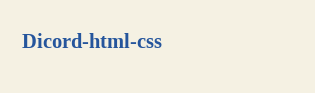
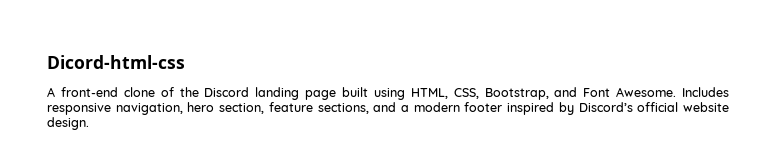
+ A front-end clone of the Discord landing page built using HTML, CSS, Bootstrap, and Font Awesome. Includes responsive navigation, hero section, feature sections, and a modern footer inspired by Discord’s official website design.

